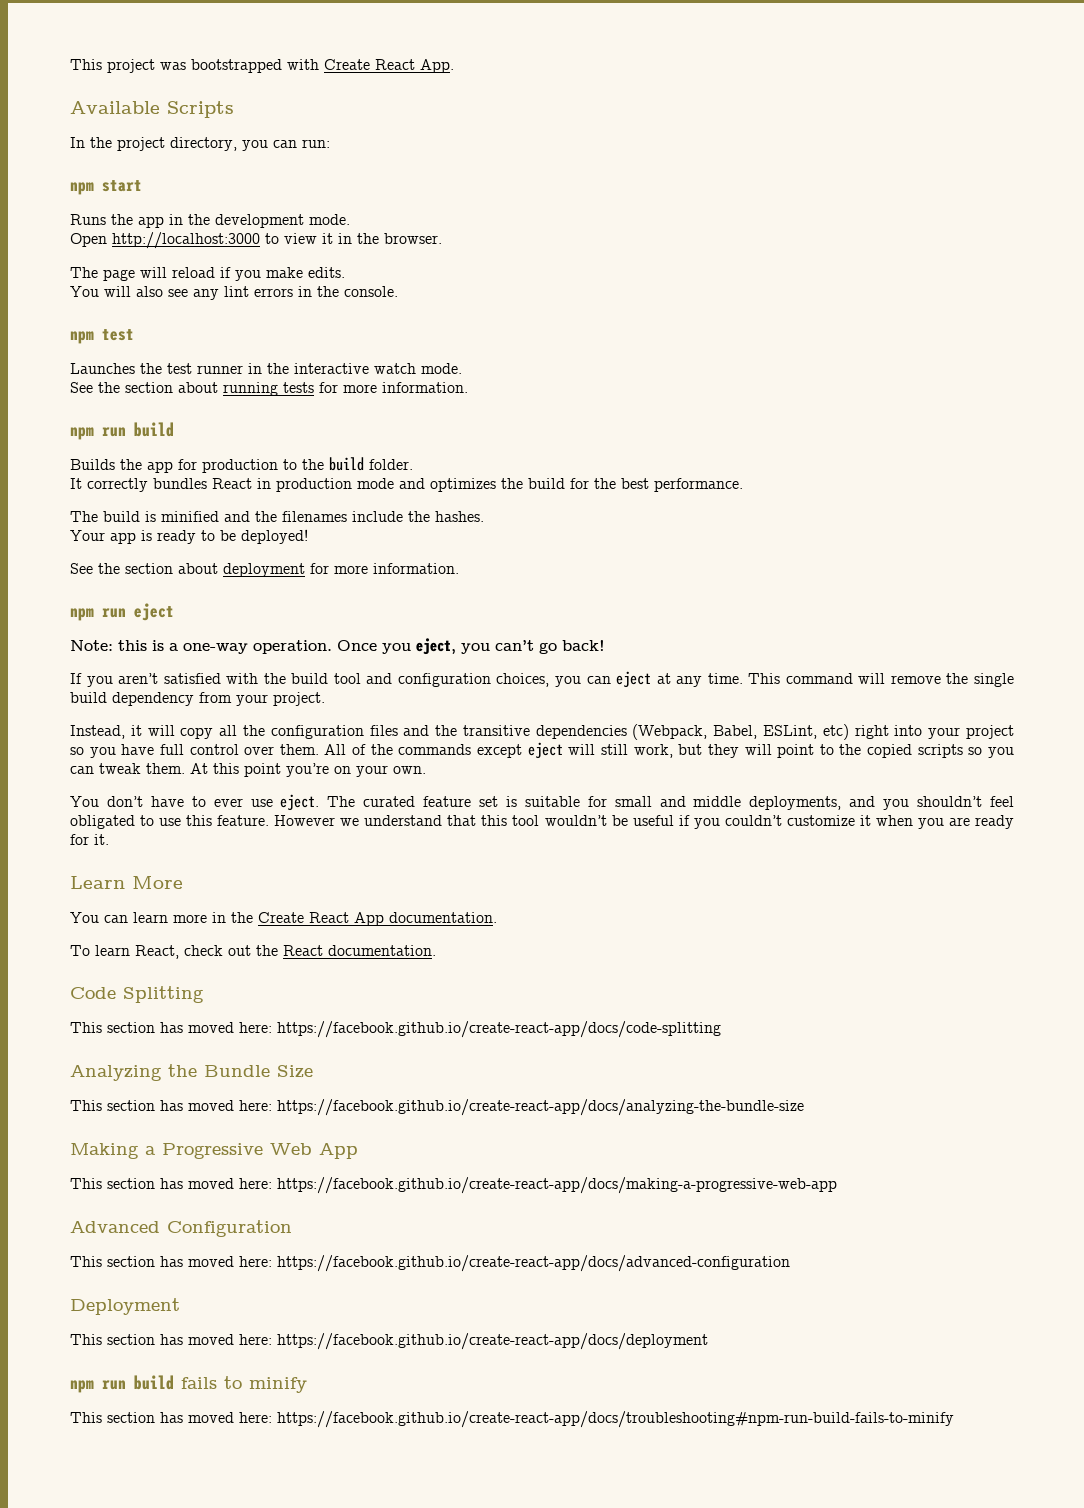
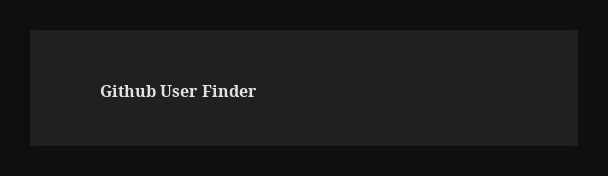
- This project was bootstrapped with Create React App.
- Available Scripts
- In the project directory, you can run:
- npm start
- Runs the app in the development mode.
- Open http://localhost:3000 to view it in the browser.
- The page will reload if you make edits.
- You will also see any lint errors in the console.
- npm test
- Launches the test runner in the interactive watch mode.
- See the section about running tests for more information.
- npm run build
- Builds the app for production to the build folder.
- It correctly bundles React in production mode and optimizes the build for the best performance.
- The build is minified and the filenames include the hashes.
- Your app is ready to be deployed!
- See the section about deployment for more information.
- npm run eject
- Note: this is a one-way operation. Once you eject, you can’t go back!
- If you aren’t satisfied with the build tool and configuration choices, you can eject at any time. This command will remove the single build dependency from your project.
- Instead, it will copy all the configuration files and the transitive dependencies (Webpack, Babel, ESLint, etc) right into your project so you have full control over them. All of the commands except eject will still work, but they will point to the copied scripts so you can tweak them. At this point you’re on your own.
- You don’t have to ever use eject. The curated feature set is suitable for small and middle deployments, and you shouldn’t feel obligated to use this feature. However we understand that this tool wouldn’t be useful if you couldn’t customize it when you are ready for it.
- Learn More
- You can learn more in the Create React App documentation.
- To learn React, check out the React documentation.
- Code Splitting
- This section has moved here: https://facebook.github.io/create-react-app/docs/code-splitting
- Analyzing the Bundle Size
- This section has moved here: https://facebook.github.io/create-react-app/docs/analyzing-the-bundle-size
- Making a Progressive Web App
- This section has moved here: https://facebook.github.io/create-react-app/docs/making-a-progressive-web-app
- Advanced Configuration
- This section has moved here: https://facebook.github.io/create-react-app/docs/advanced-configuration
- Deployment
- This section has moved here: https://facebook.github.io/create-react-app/docs/deployment
- npm run build fails to minify
- This section has moved here: https://facebook.github.io/create-react-app/docs/troubleshooting#npm-run-build-fails-to-minify
+ Github User Finder

